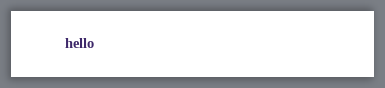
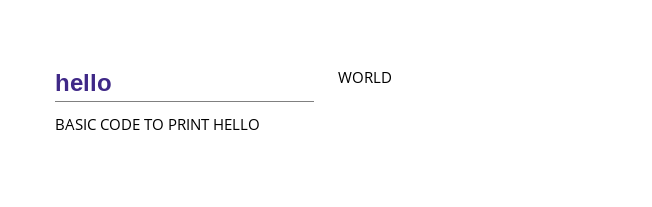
+ BASIC CODE TO PRINT HELLO WORLD

